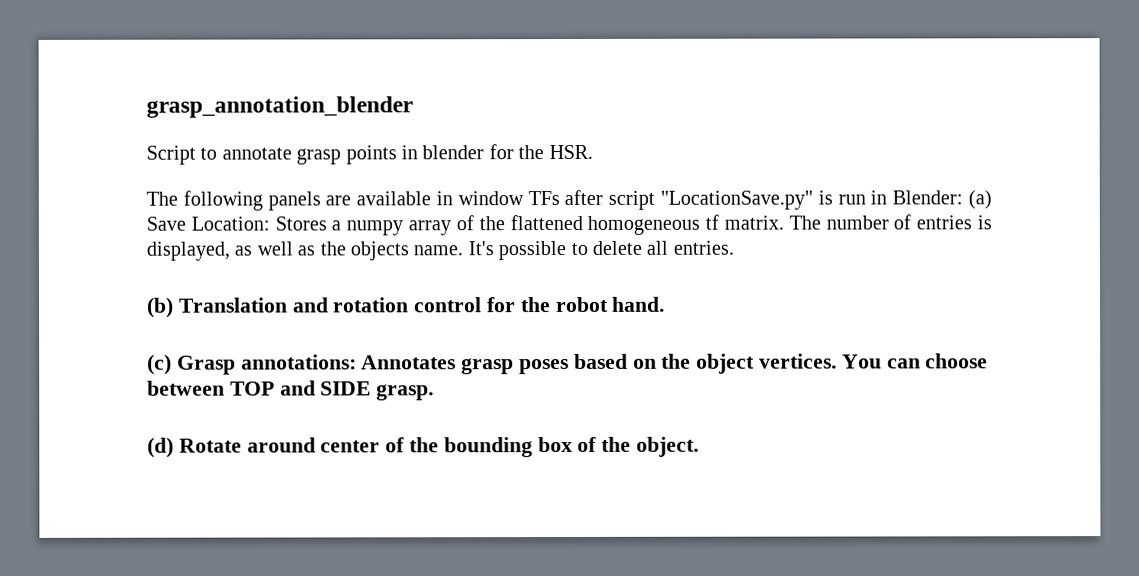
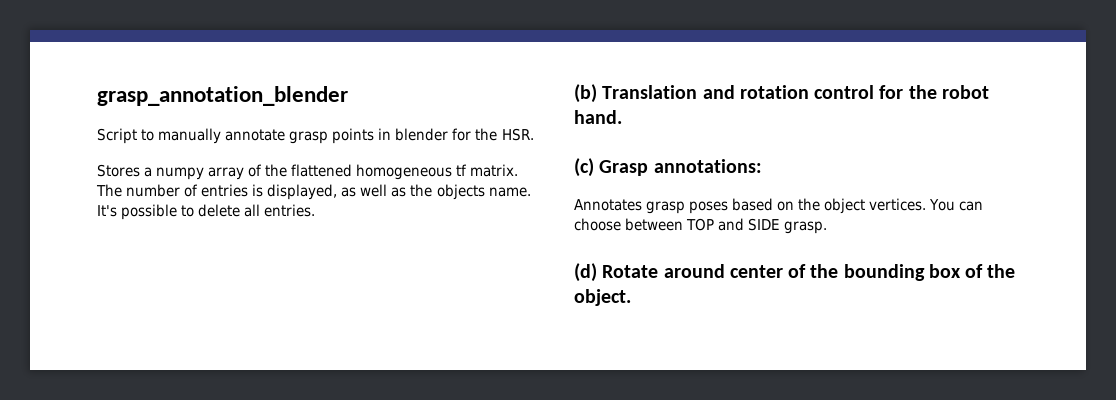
- Script to annotate grasp points in blender for the HSR.
+ Script to manually annotate grasp points in blender for the HSR.
- The following panels are available in window TFs after script "LocationSave.py" is run in Blender: (a) Save Location: Stores a numpy array of the flattened homogeneous tf matrix.
+ Stores a numpy array of the flattened homogeneous tf matrix.
- (c) Grasp annotations: Annotates grasp poses based on the object vertices.
+ (c) Grasp annotations:
+ Annotates grasp poses based on the object vertices.

